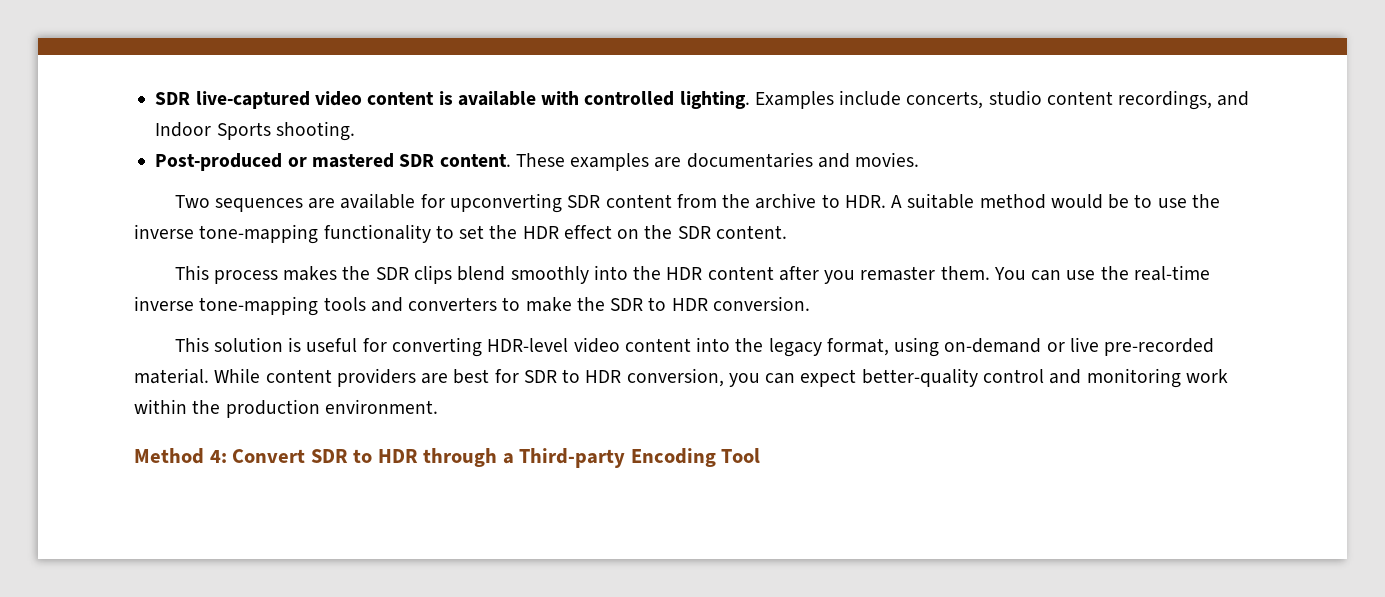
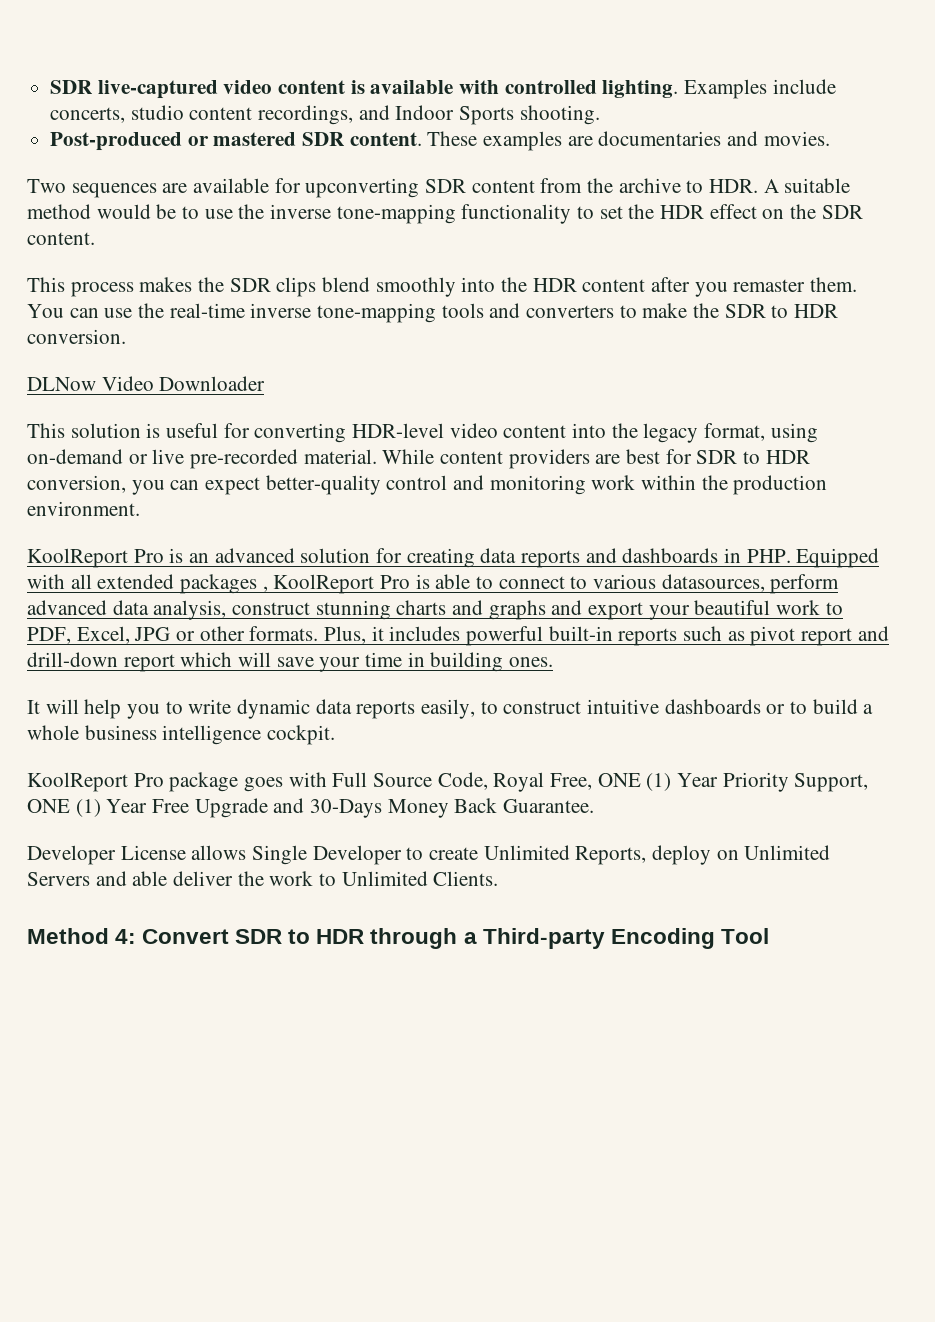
+ DLNow Video Downloader
+ KoolReport Pro is an advanced solution for creating data reports and dashboards in PHP. Equipped with all extended packages , KoolReport Pro is able to connect to various datasources, perform advanced data analysis, construct stunning charts and graphs and export your beautiful work to PDF, Excel, JPG or other formats. Plus, it includes powerful built-in reports such as pivot report and drill-down report which will save your time in building ones.
+ It will help you to write dynamic data reports easily, to construct intuitive dashboards or to build a whole business intelligence cockpit.
+ KoolReport Pro package goes with Full Source Code, Royal Free, ONE (1) Year Priority Support, ONE (1) Year Free Upgrade and 30-Days Money Back Guarantee.
+ Developer License allows Single Developer to create Unlimited Reports, deploy on Unlimited Servers and able deliver the work to Unlimited Clients.

